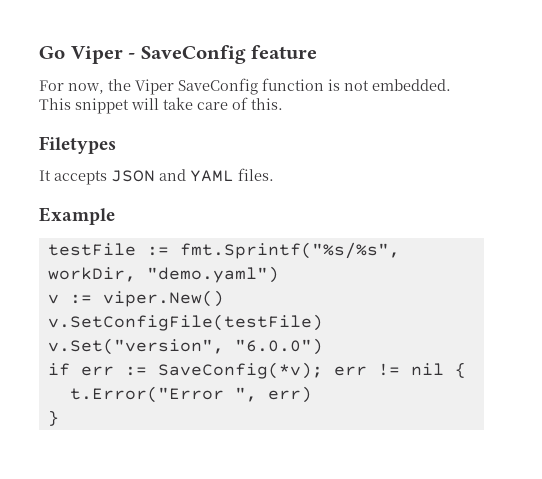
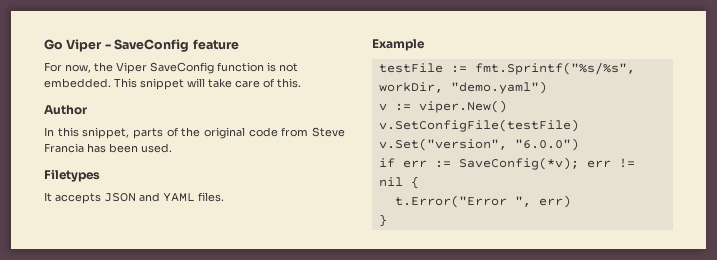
+ Author
+ In this snippet, parts of the original code from Steve Francia has been used.

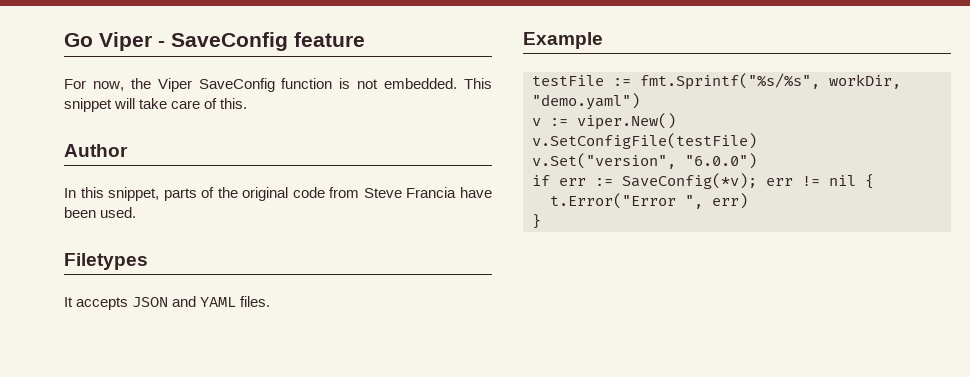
- In this snippet, parts of the original code from Steve Francia has been used.
+ In this snippet, parts of the original code from Steve Francia have been used.

